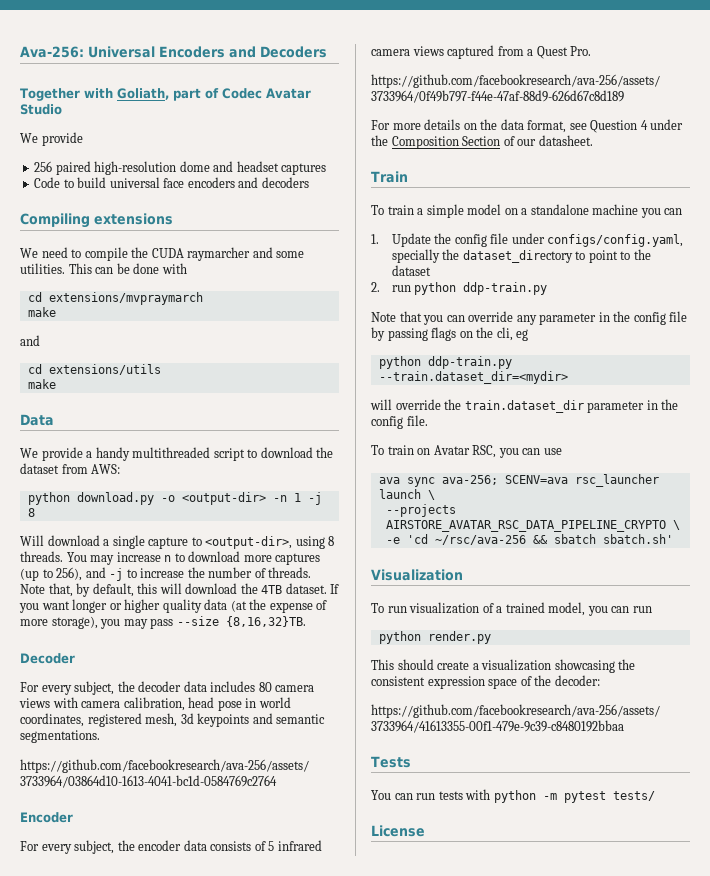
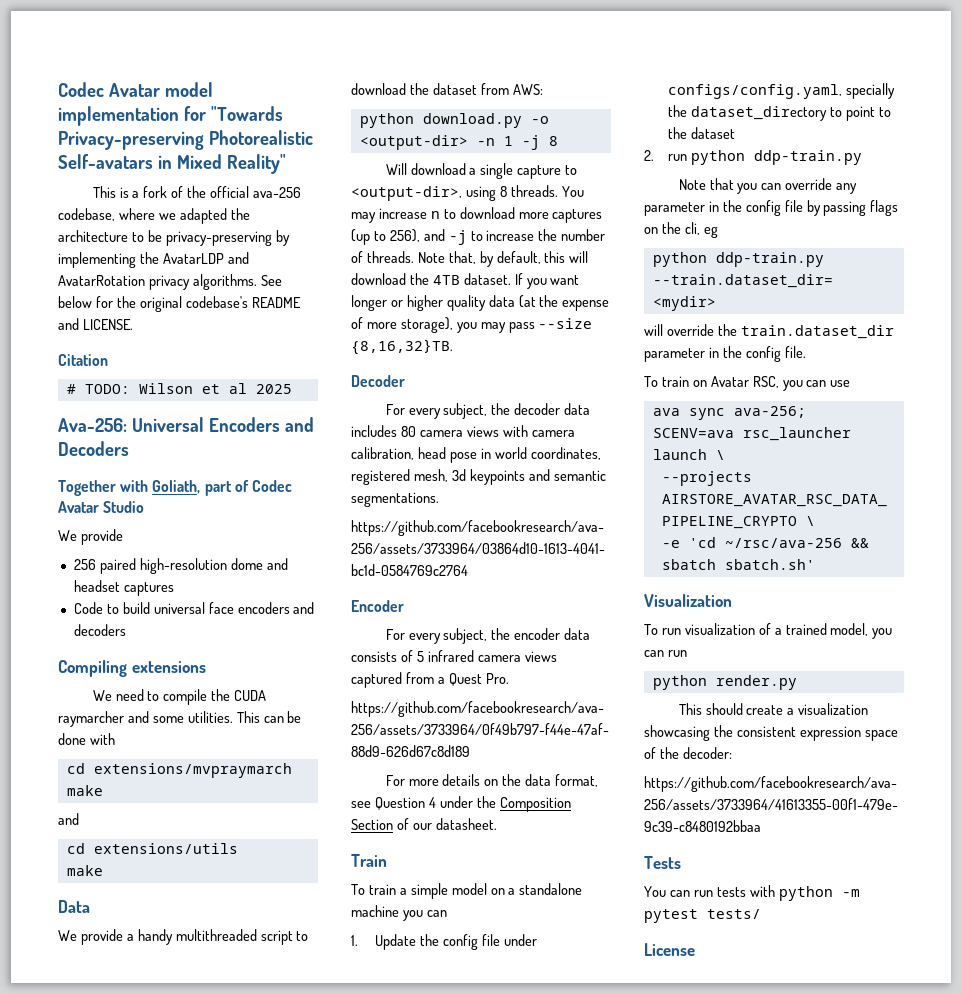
+ Codec Avatar model implementation for "Towards Privacy-preserving Photorealistic Self-avatars in Mixed Reality"
+ This is a fork of the official ava-256 codebase, where we adapted the architecture to be privacy-preserving by implementing the AvatarLDP and AvatarRotation privacy algorithms. See below for the original codebase's README and LICENSE.
+ Citation
+ # TODO: Wilson et al 2025

